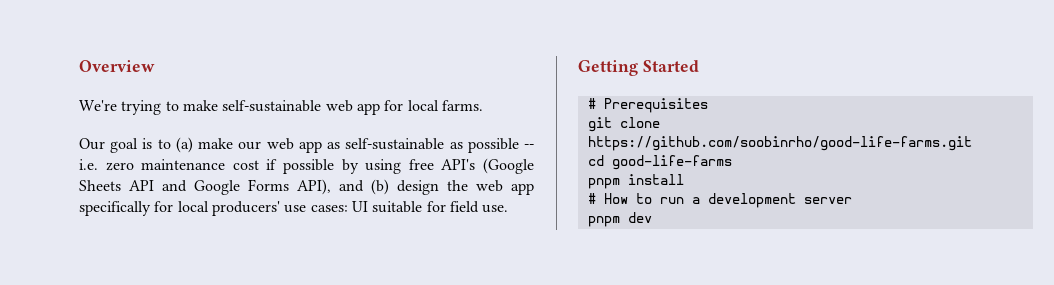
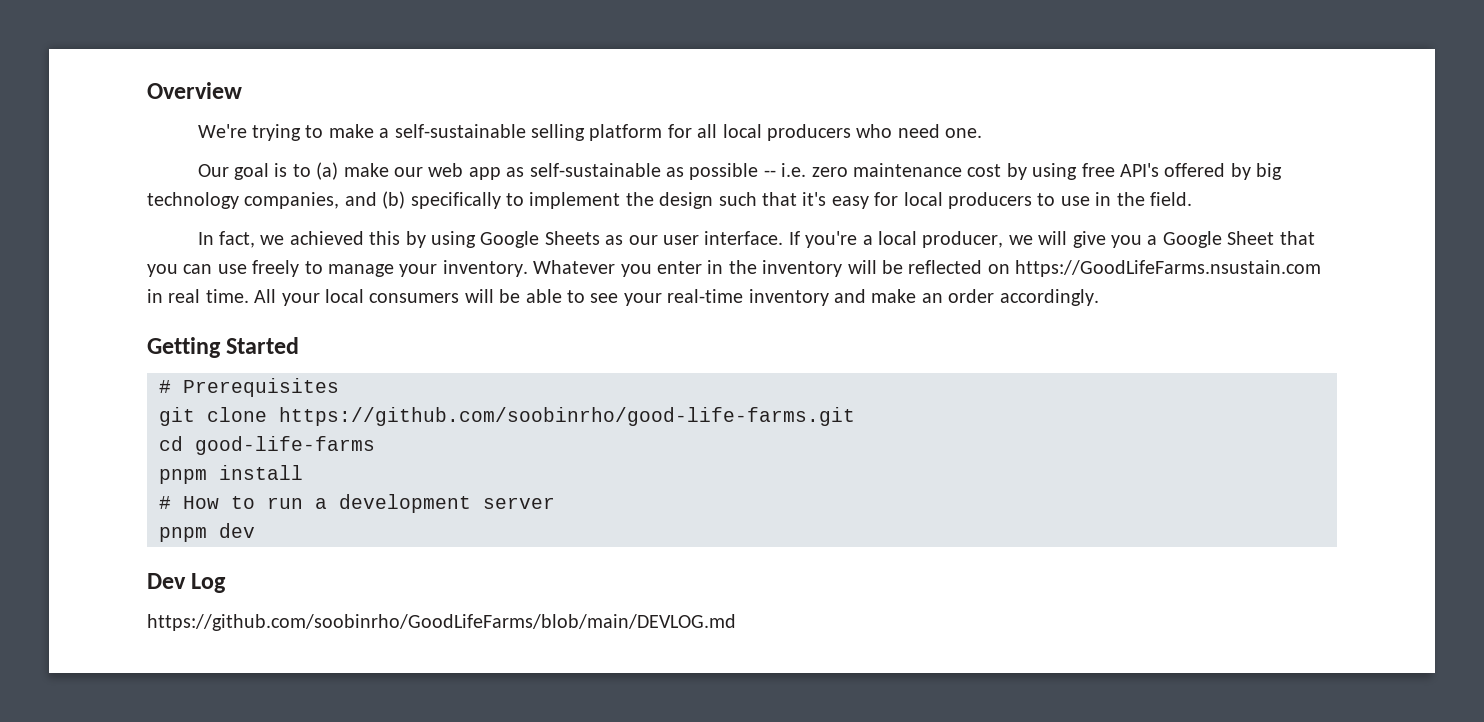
- We're trying to make self-sustainable web app for local farms.
+ We're trying to make a self-sustainable selling platform for all local producers who need one.
- Our goal is to (a) make our web app as self-sustainable as possible -- i.e. zero maintenance cost if possible by using free API's (Google Sheets API and Google Forms API), and (b) design the web app specifically for local producers' use cases: UI suitable for field use.
+ Our goal is to (a) make our web app as self-sustainable as possible -- i.e. zero maintenance cost by using free API's offered by big technology companies, and (b) specifically to implement the design such that it's easy for local producers to use in the field.
+ In fact, we achieved this by using Google Sheets as our user interface. If you're a local producer, we will give you a Google Sheet that you can use freely to manage your inventory. Whatever you enter in the inventory will be reflected on https://GoodLifeFarms.nsustain.com in real time. All your local consumers will be able to see your real-time inventory and make an order accordingly.
+ Dev Log
+ https://github.com/soobinrho/GoodLifeFarms/blob/main/DEVLOG.md

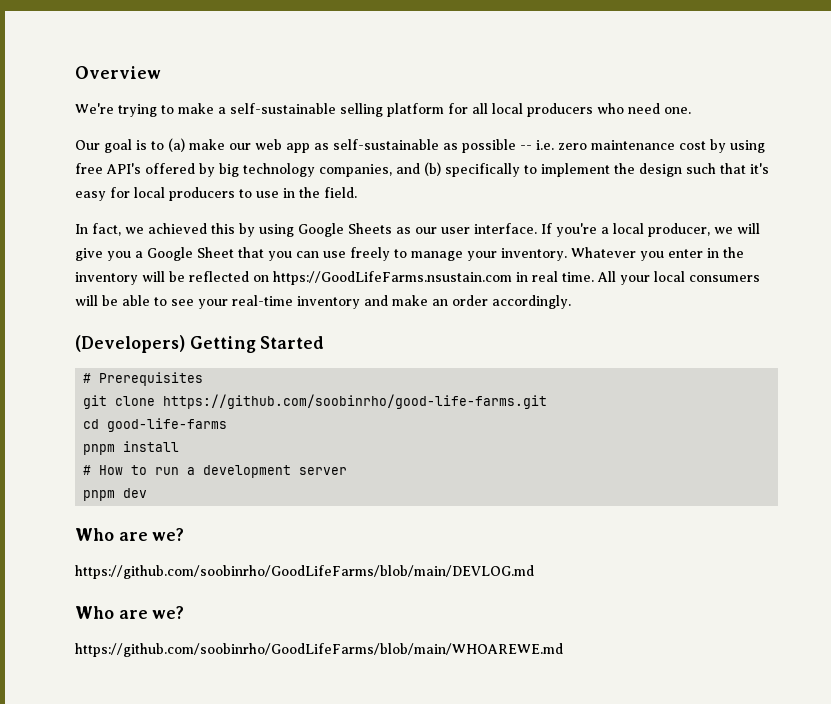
- Getting Started
+ (Developers) Getting Started
  pnpm dev
- Dev Log
+ Who are we?
  https://github.com/soobinrho/GoodLifeFarms/blob/main/DEVLOG.md
+ Who are we?
+ https://github.com/soobinrho/GoodLifeFarms/blob/main/WHOAREWE.md

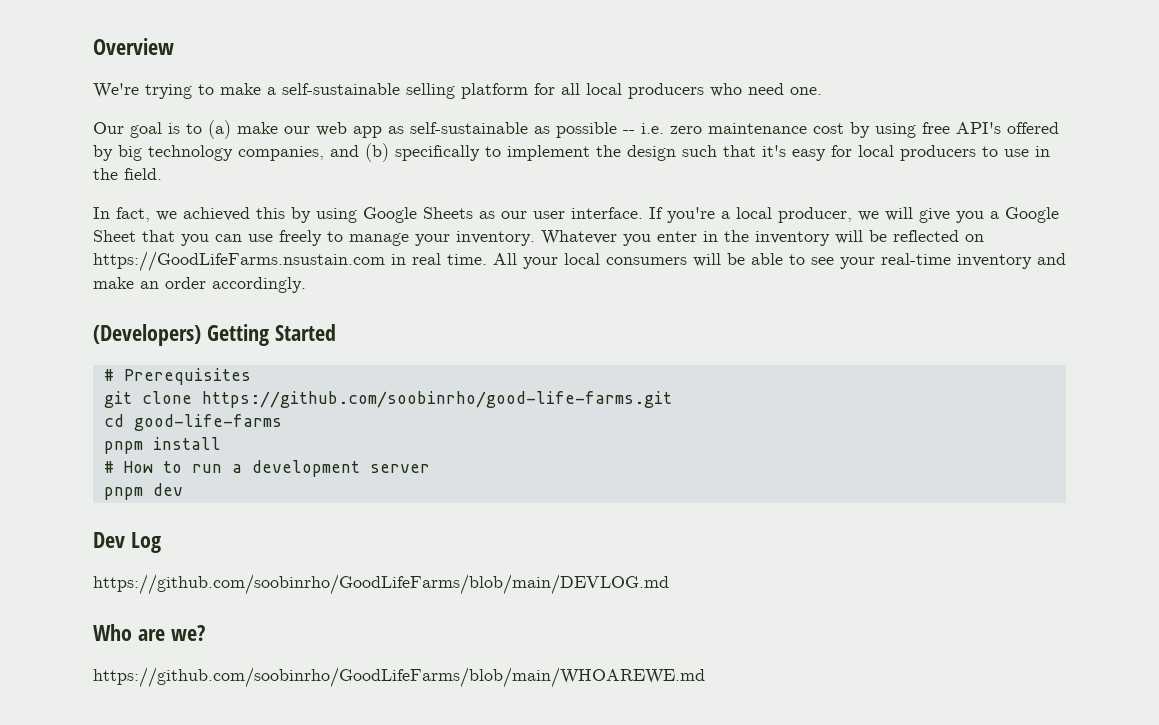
  pnpm dev
- Who are we?
+ Dev Log

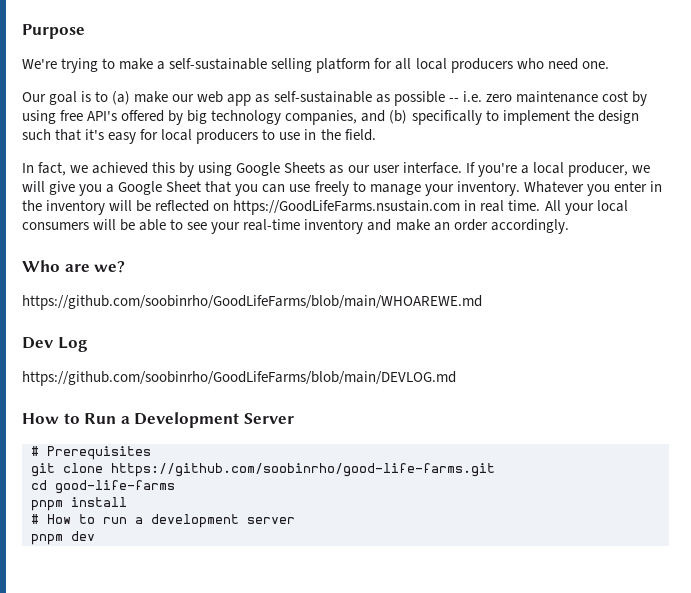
- Overview
+ Purpose
- (Developers) Getting Started
+ Who are we?
+ https://github.com/soobinrho/GoodLifeFarms/blob/main/WHOAREWE.md
+ Dev Log
+ https://github.com/soobinrho/GoodLifeFarms/blob/main/DEVLOG.md
+ How to Run a Development Server
- Dev Log
- https://github.com/soobinrho/GoodLifeFarms/blob/main/DEVLOG.md
- Who are we?
- https://github.com/soobinrho/GoodLifeFarms/blob/main/WHOAREWE.md

